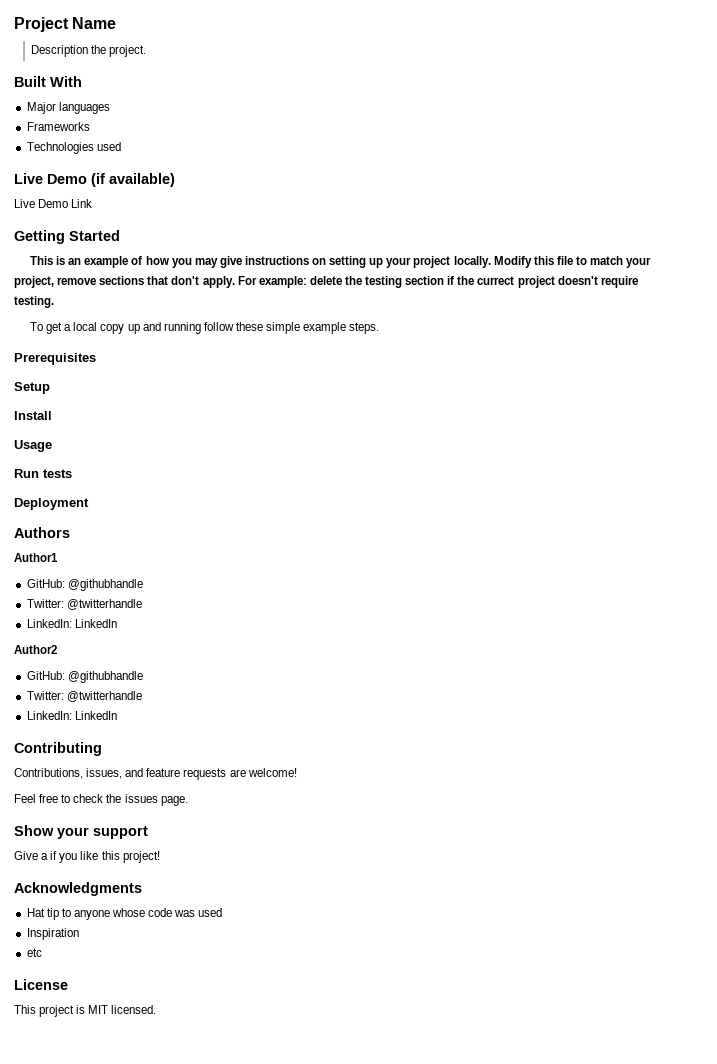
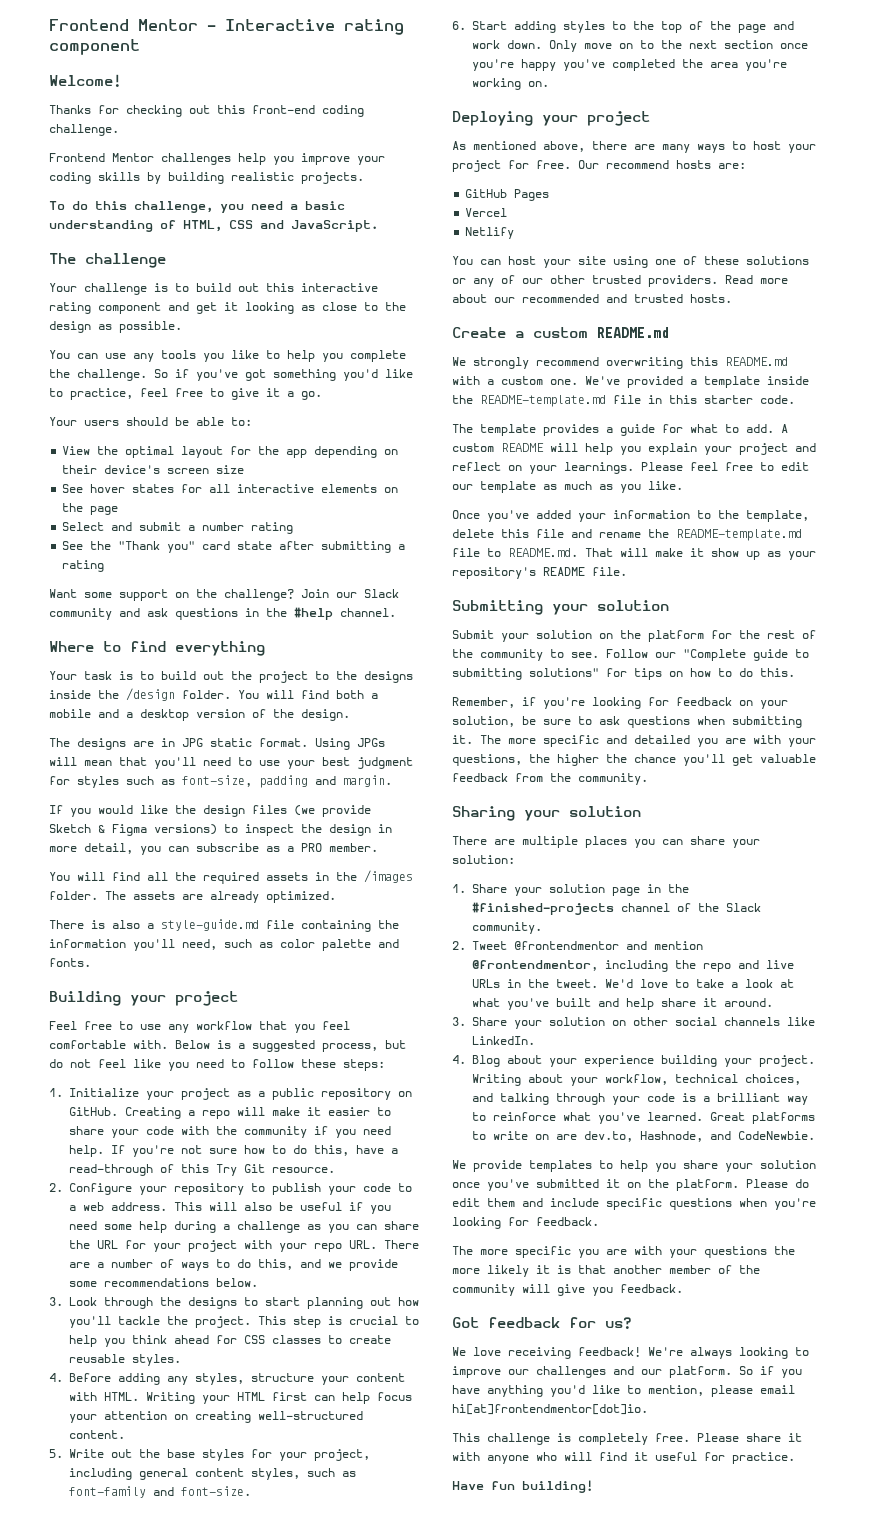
- Project Name
- Description the project.
- Built With
- Major languages
- Frameworks
- Technologies used
- Live Demo (if available)
- Live Demo Link
- Getting Started
- This is an example of how you may give instructions on setting up your project locally. Modify this file to match your project, remove sections that don't apply. For example: delete the testing section if the currect project doesn't require testing.
- To get a local copy up and running follow these simple example steps.
- Prerequisites
- Setup
- Install
- Usage
- Run tests
- Deployment
- Authors
- Author1
- GitHub: @githubhandle
- Twitter: @twitterhandle
- LinkedIn: LinkedIn
- Author2
- GitHub: @githubhandle
- Twitter: @twitterhandle
- LinkedIn: LinkedIn
- Contributing
- Contributions, issues, and feature requests are welcome!
- Feel free to check the issues page.
- Show your support
- Give a if you like this project!
- Acknowledgments
- Hat tip to anyone whose code was used
- Inspiration
- etc
- License
- This project is MIT licensed.
+ Frontend Mentor - Interactive rating component
+ Welcome!
+ Thanks for checking out this front-end coding challenge.
+ Frontend Mentor challenges help you improve your coding skills by building realistic projects.
+ To do this challenge, you need a basic understanding of HTML, CSS and JavaScript.
+ The challenge
+ Your challenge is to build out this interactive rating component and get it looking as close to the design as possible.
+ You can use any tools you like to help you complete the challenge. So if you've got something you'd like to practice, feel free to give it a go.
+ Your users should be able to:
+ View the optimal layout for the app depending on their device's screen size
+ See hover states for all interactive elements on the page
+ Select and submit a number rating
+ See the "Thank you" card state after submitting a rating
+ Want some support on the challenge? Join our Slack community and ask questions in the #help channel.
+ Where to find everything
+ Your task is to build out the project to the designs inside the /design folder. You will find both a mobile and a desktop version of the design.
+ The designs are in JPG static format. Using JPGs will mean that you'll need to use your best judgment for styles such as font-size, padding and margin.
+ If you would like the design files (we provide Sketch & Figma versions) to inspect the design in more detail, you can subscribe as a PRO member.
+ You will find all the required assets in the /images folder. The assets are already optimized.
+ There is also a style-guide.md file containing the information you'll need, such as color palette and fonts.
+ Building your project
+ Feel free to use any workflow that you feel comfortable with. Below is a suggested process, but do not feel like you need to follow these steps:
+ 1. Initialize your project as a public repository on GitHub. Creating a repo will make it easier to share your code with the community if you need help. If you're not sure how to do this, have a read-through of this Try Git resource.
+ 2. Configure your repository to publish your code to a web address. This will also be useful if you need some help during a challenge as you can share the URL for your project with your repo URL. There are a number of ways to do this, and we provide some recommendations below.
+ 3. Look through the designs to start planning out how you'll tackle the project. This step is crucial to help you think ahead for CSS classes to create reusable styles.
+ 4. Before adding any styles, structure your content with HTML. Writing your HTML first can help focus your attention on creating well-structured content.
+ 5. Write out the base styles for your project, including general content styles, such as font-family and font-size.
+ 6. Start adding styles to the top of the page and work down. Only move on to the next section once you're happy you've completed the area you're working on.
+ Deploying your project
+ As mentioned above, there are many ways to host your project for free. Our recommend hosts are:
+ GitHub Pages
+ Vercel
+ Netlify
+ You can host your site using one of these solutions or any of our other trusted providers. Read more about our recommended and trusted hosts.
+ Create a custom README.md
+ We strongly recommend overwriting this README.md with a custom one. We've provided a template inside the README-template.md file in this starter code.
+ The template provides a guide for what to add. A custom README will help you explain your project and reflect on your learnings. Please feel free to edit our template as much as you like.
+ Once you've added your information to the template, delete this file and rename the README-template.md file to README.md. That will make it show up as your repository's README file.
+ Submitting your solution
+ Submit your solution on the platform for the rest of the community to see. Follow our "Complete guide to submitting solutions" for tips on how to do this.
+ Remember, if you're looking for feedback on your solution, be sure to ask questions when submitting it. The more specific and detailed you are with your questions, the higher the chance you'll get valuable feedback from the community.
+ Sharing your solution
+ There are multiple places you can share your solution:
+ 1. Share your solution page in the #finished-projects channel of the Slack community.
+ 2. Tweet @frontendmentor and mention @frontendmentor, including the repo and live URLs in the tweet. We'd love to take a look at what you've built and help share it around.
+ 3. Share your solution on other social channels like LinkedIn.
+ 4. Blog about your experience building your project. Writing about your workflow, technical choices, and talking through your code is a brilliant way to reinforce what you've learned. Great platforms to write on are dev.to, Hashnode, and CodeNewbie.
+ We provide templates to help you share your solution once you've submitted it on the platform. Please do edit them and include specific questions when you're looking for feedback.
+ The more specific you are with your questions the more likely it is that another member of the community will give you feedback.
+ Got feedback for us?
+ We love receiving feedback! We're always looking to improve our challenges and our platform. So if you have anything you'd like to mention, please email hi[at]frontendmentor[dot]io.
+ This challenge is completely free. Please share it with anyone who will find it useful for practice.
+ Have fun building!

